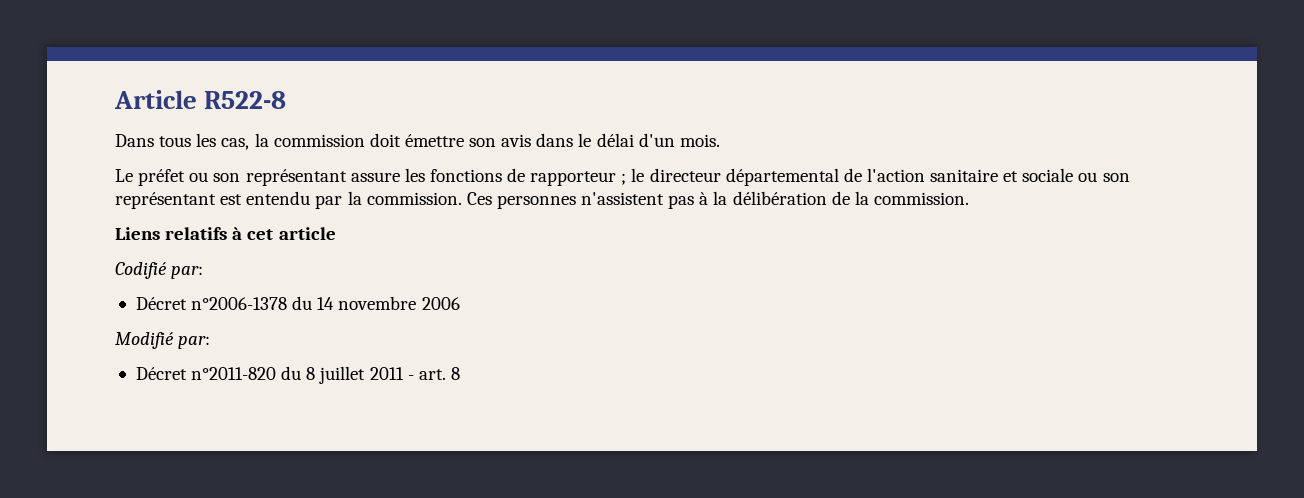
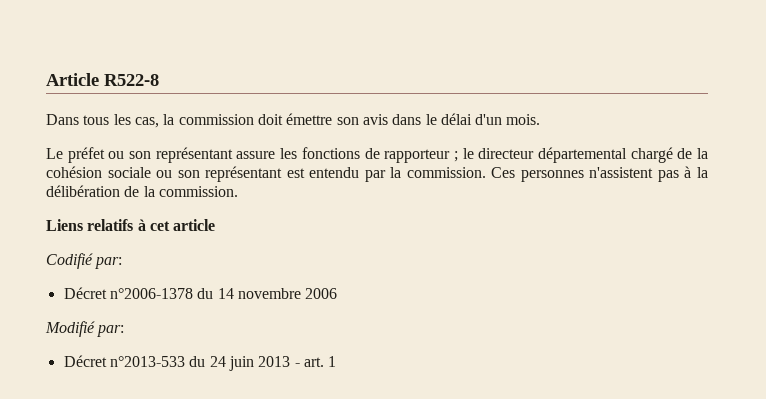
- Le préfet ou son représentant assure les fonctions de rapporteur ; le directeur départemental de l'action sanitaire et sociale ou son représentant est entendu par la commission.
+ Le préfet ou son représentant assure les fonctions de rapporteur ; le directeur départemental chargé de la cohésion sociale ou son représentant est entendu par la commission.
- Décret n°2011-820 du 8 juillet 2011 - art. 8
+ Décret n°2013-533 du 24 juin 2013 - art. 1

